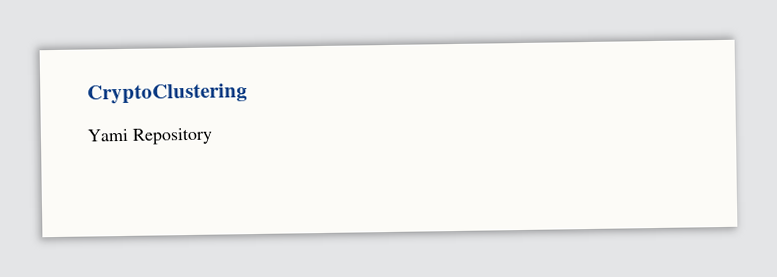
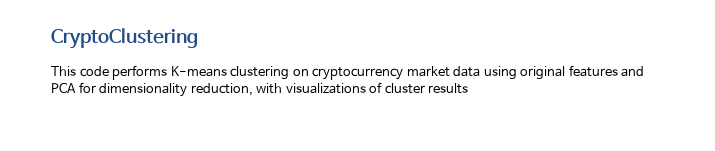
- Yami Repository
+ This code performs K-means clustering on cryptocurrency market data using original features and PCA for dimensionality reduction, with visualizations of cluster results

